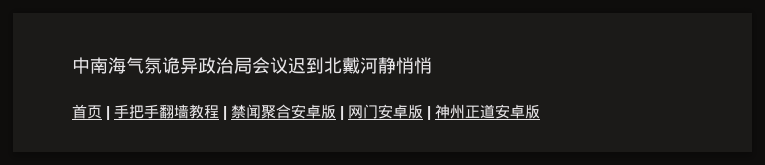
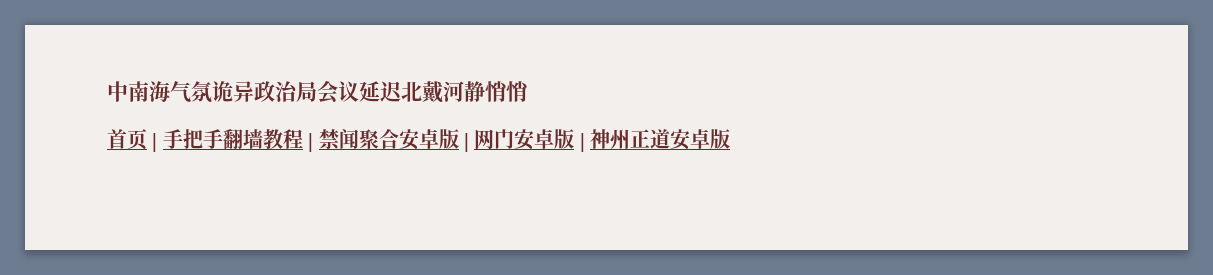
- 中南海气氛诡异政治局会议迟到北戴河静悄悄
+ 中南海气氛诡异政治局会议延迟北戴河静悄悄

